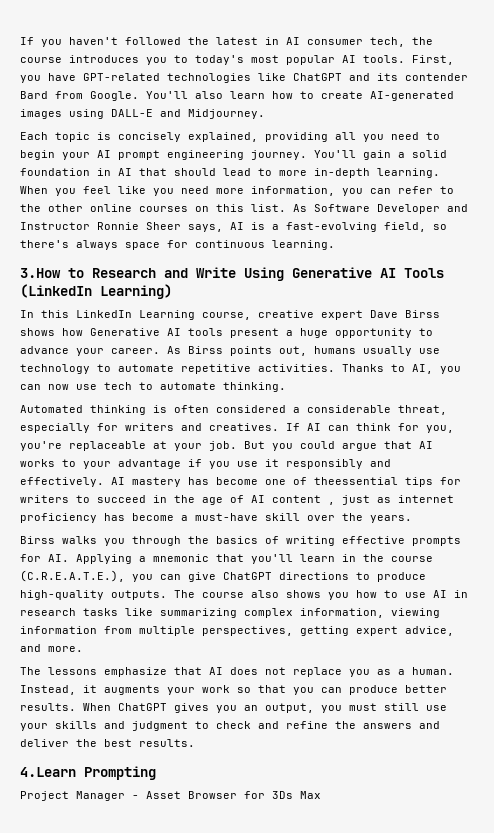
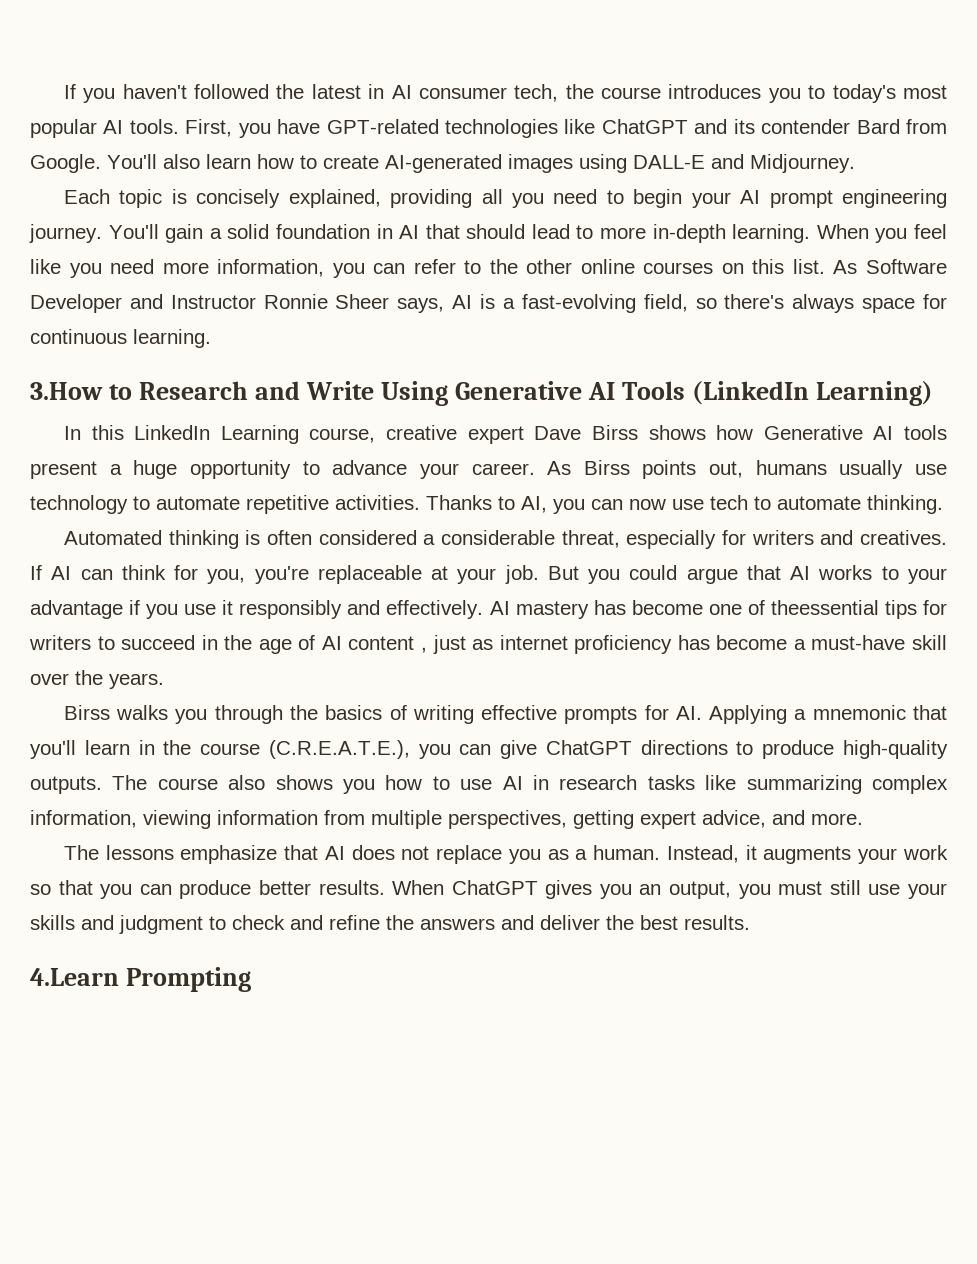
- Project Manager - Asset Browser for 3Ds Max

